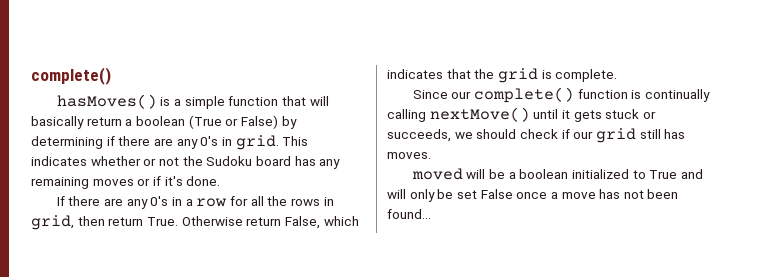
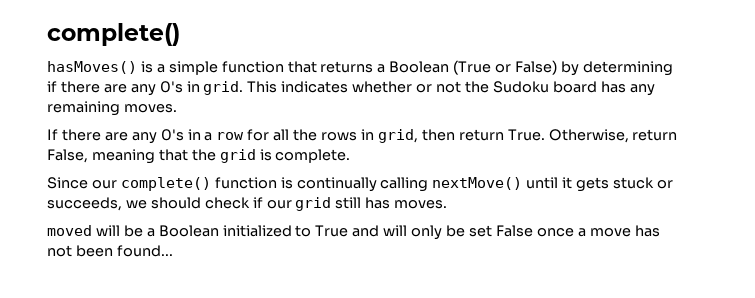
- hasMoves() is a simple function that will basically return a boolean (True or False) by determining if there are any 0's in grid.
+ hasMoves() is a simple function that returns a Boolean (True or False) by determining if there are any 0's in grid.
- This indicates whether or not the Sudoku board has any remaining moves or if it's done.
+ This indicates whether or not the Sudoku board has any remaining moves.
- Otherwise return False, which indicates that the grid is complete.
+ Otherwise, return False, meaning that the grid is complete.
- moved will be a boolean initialized to True and will only be set False once a move has not been found...
+ moved will be a Boolean initialized to True and will only be set False once a move has not been found...

